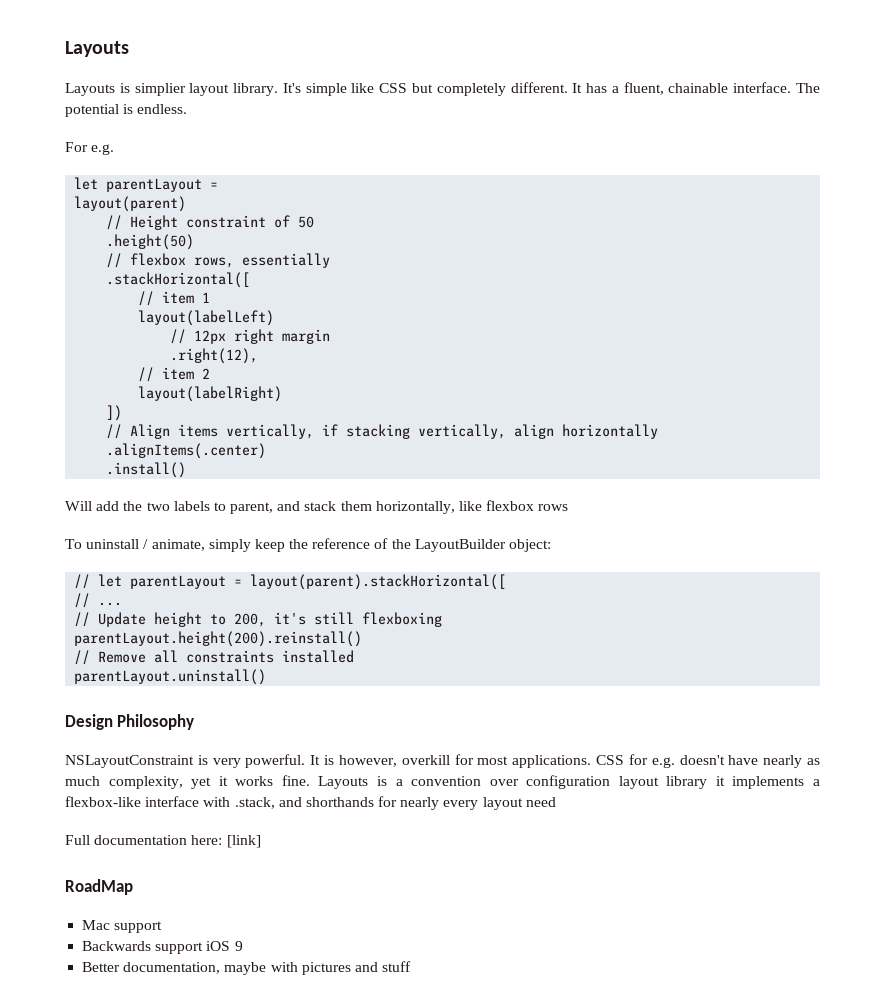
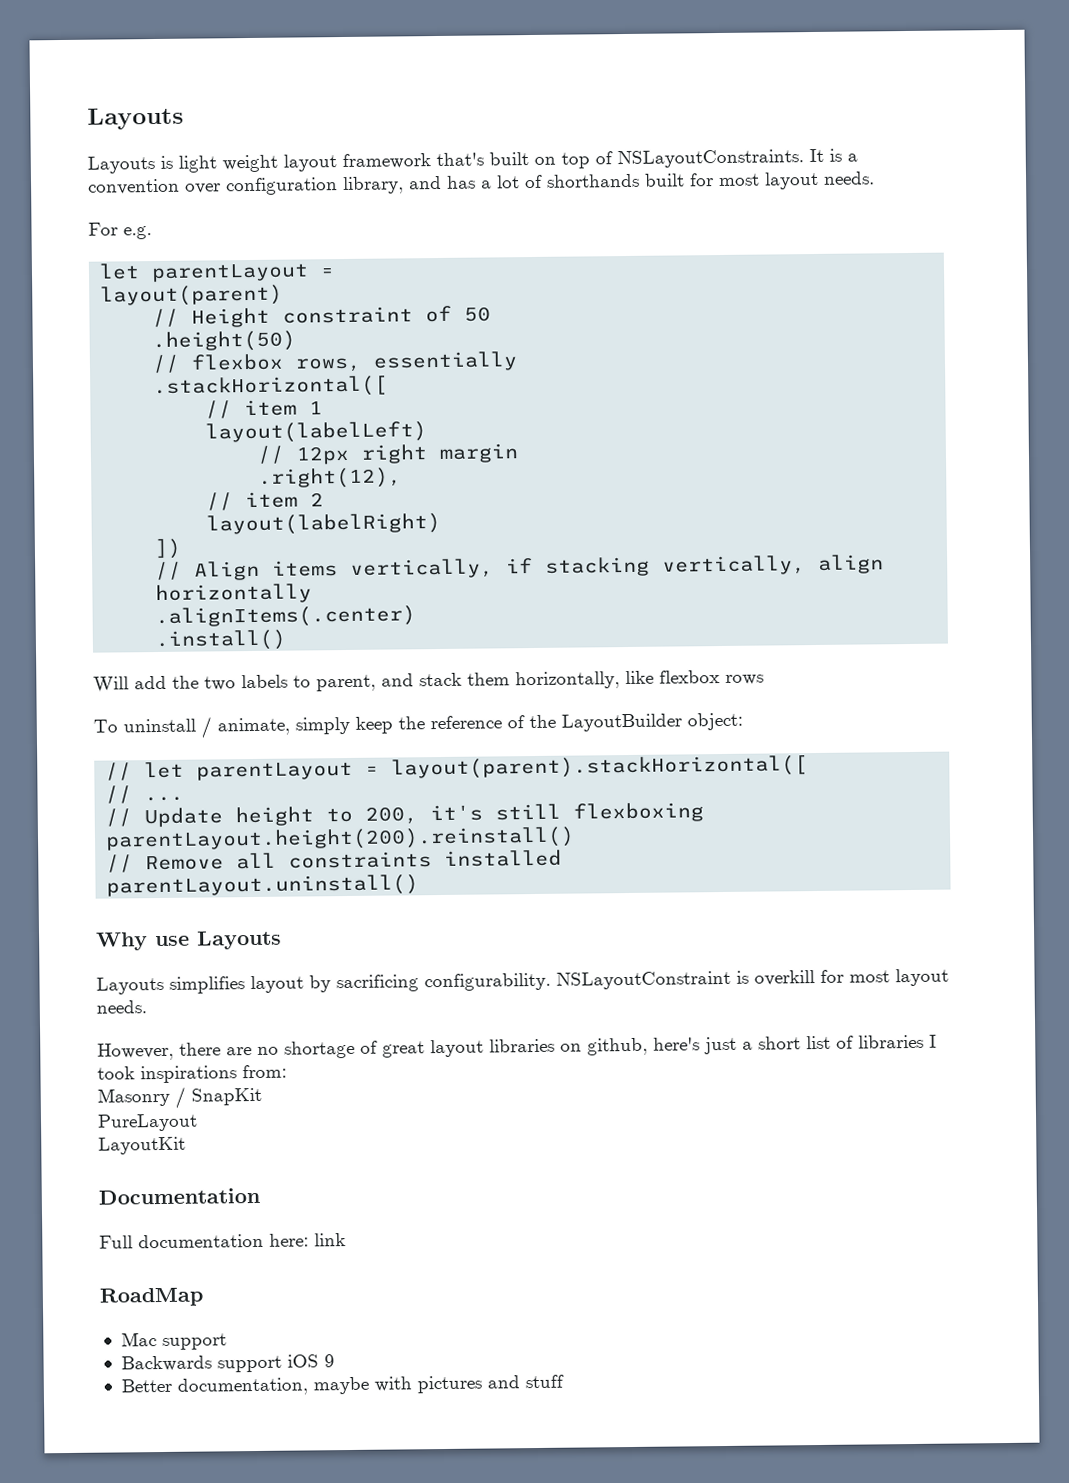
- Layouts is simplier layout library. It's simple like CSS but completely different. It has a fluent, chainable interface. The potential is endless.
+ Layouts is light weight layout framework that's built on top of NSLayoutConstraints. It is a convention over configuration library, and has a lot of shorthands built for most layout needs.
- Design Philosophy
- NSLayoutConstraint is very powerful. It is however, overkill for most applications. CSS for e.g. doesn't have nearly as much complexity, yet it works fine. Layouts is a convention over configuration layout library it implements a flexbox-like interface with .stack, and shorthands for nearly every layout need
+ Why use Layouts
+ Layouts simplifies layout by sacrificing configurability. NSLayoutConstraint is overkill for most layout needs.
+ However, there are no shortage of great layout libraries on github, here's just a short list of libraries I took inspirations from:
+ Masonry / SnapKit
+ PureLayout
+ LayoutKit
+ Documentation
- Full documentation here: [link]
+ Full documentation here: link

